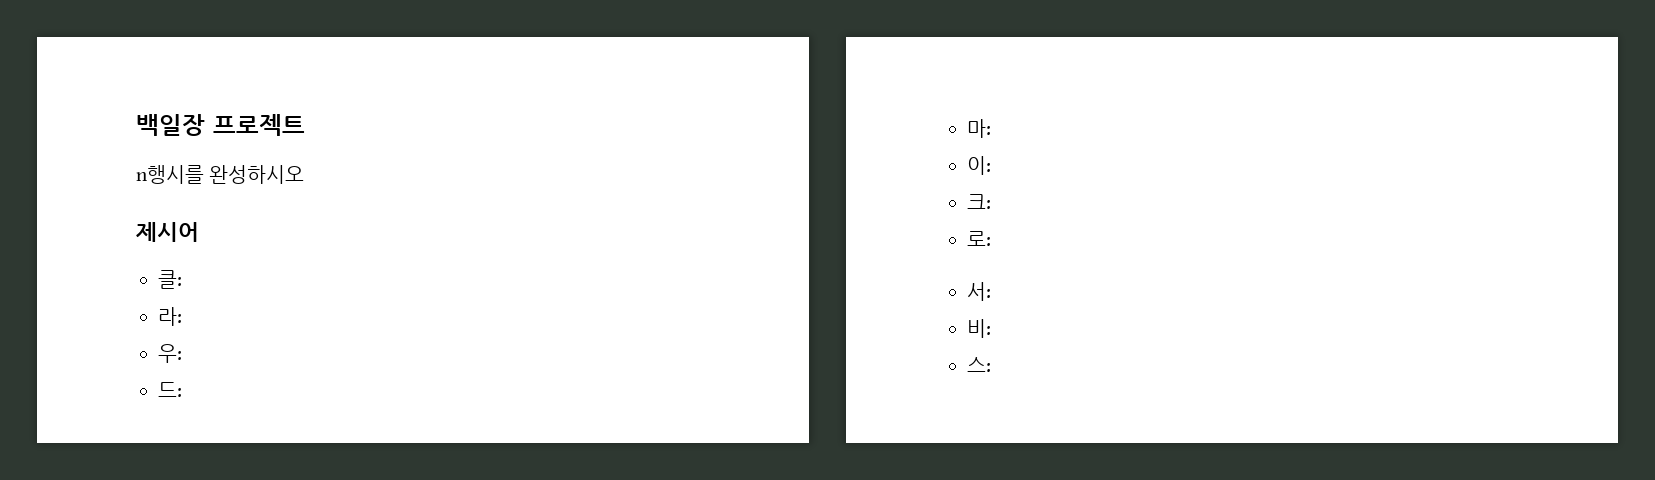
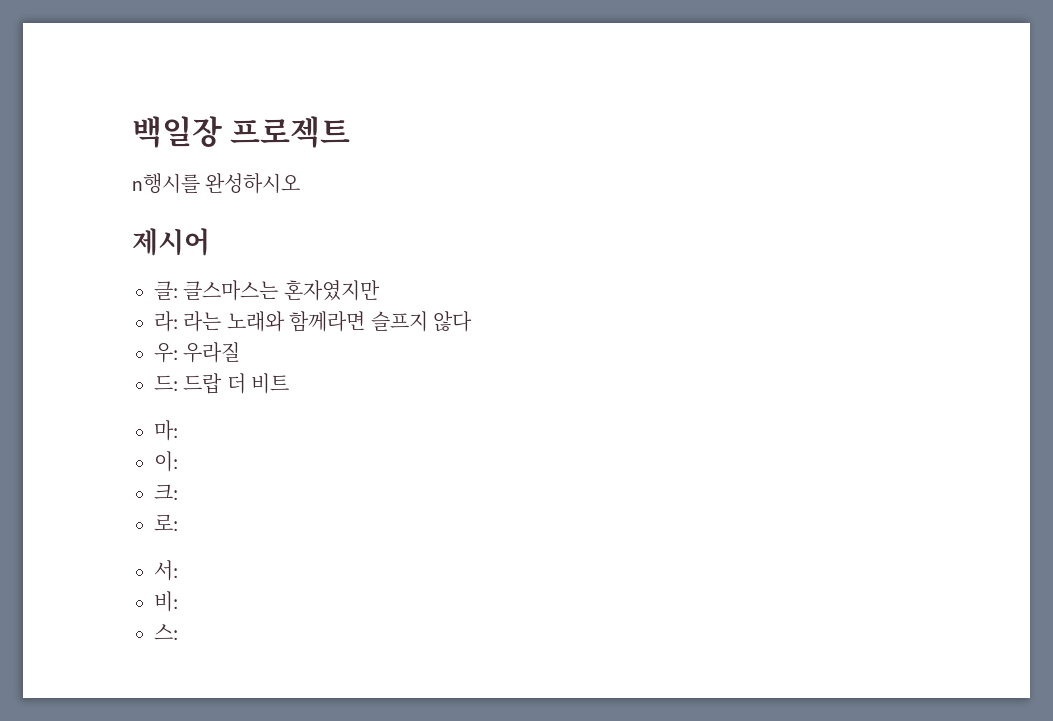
- 클:
+ 클: 클스마스는 혼자였지만
- 라:
+ 라: 라는 노래와 함께라면 슬프지 않다
- 우:
+ 우: 우라질
- 드:
+ 드: 드랍 더 비트

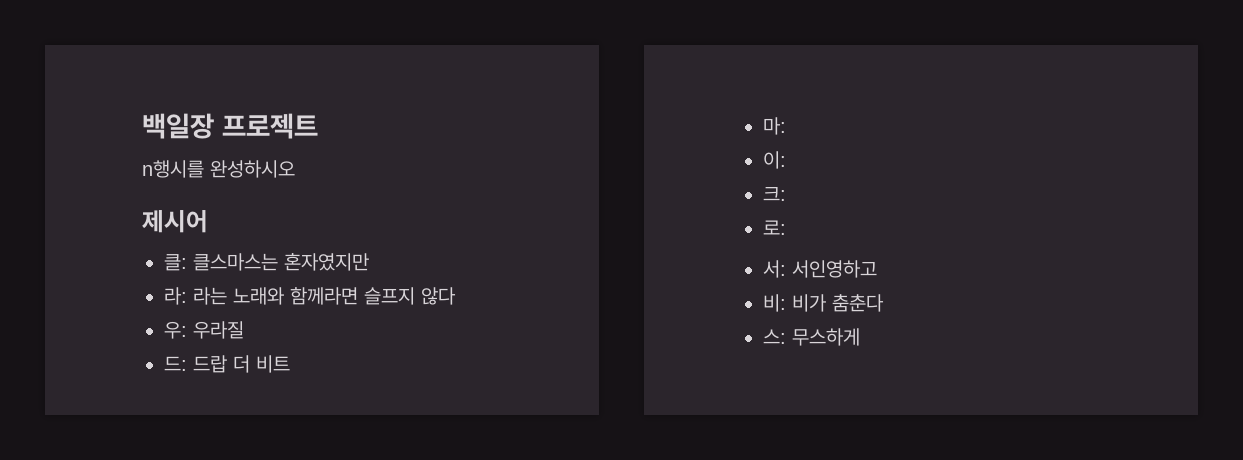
- 서:
+ 서: 서인영하고
- 비:
+ 비: 비가 춤춘다
- 스:
+ 스: 무스하게

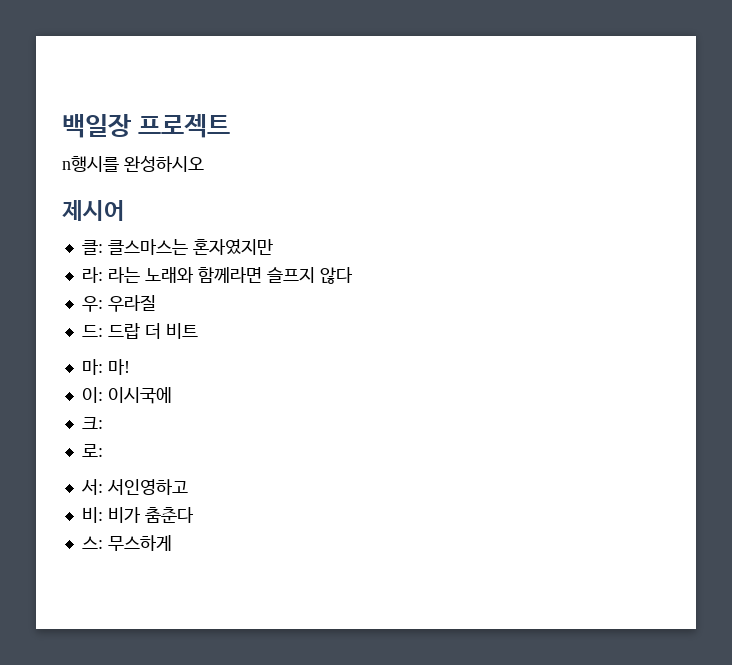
- 마:
+ 마: 마!
- 이:
+ 이: 이시국에

